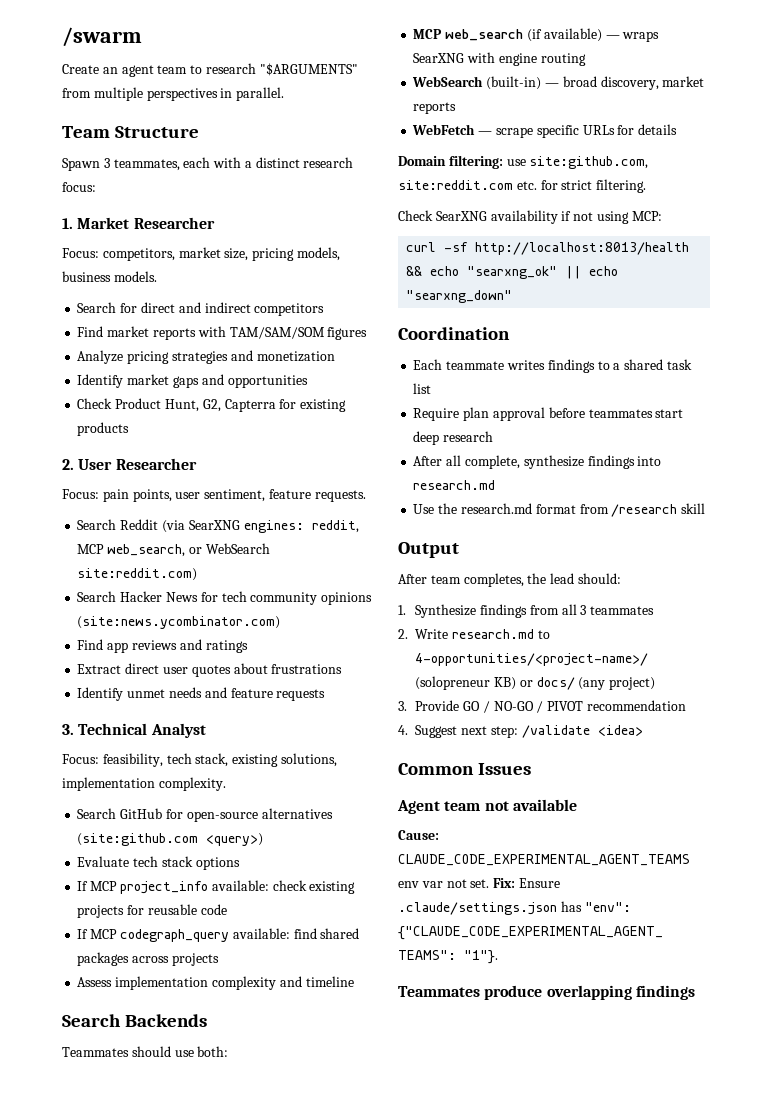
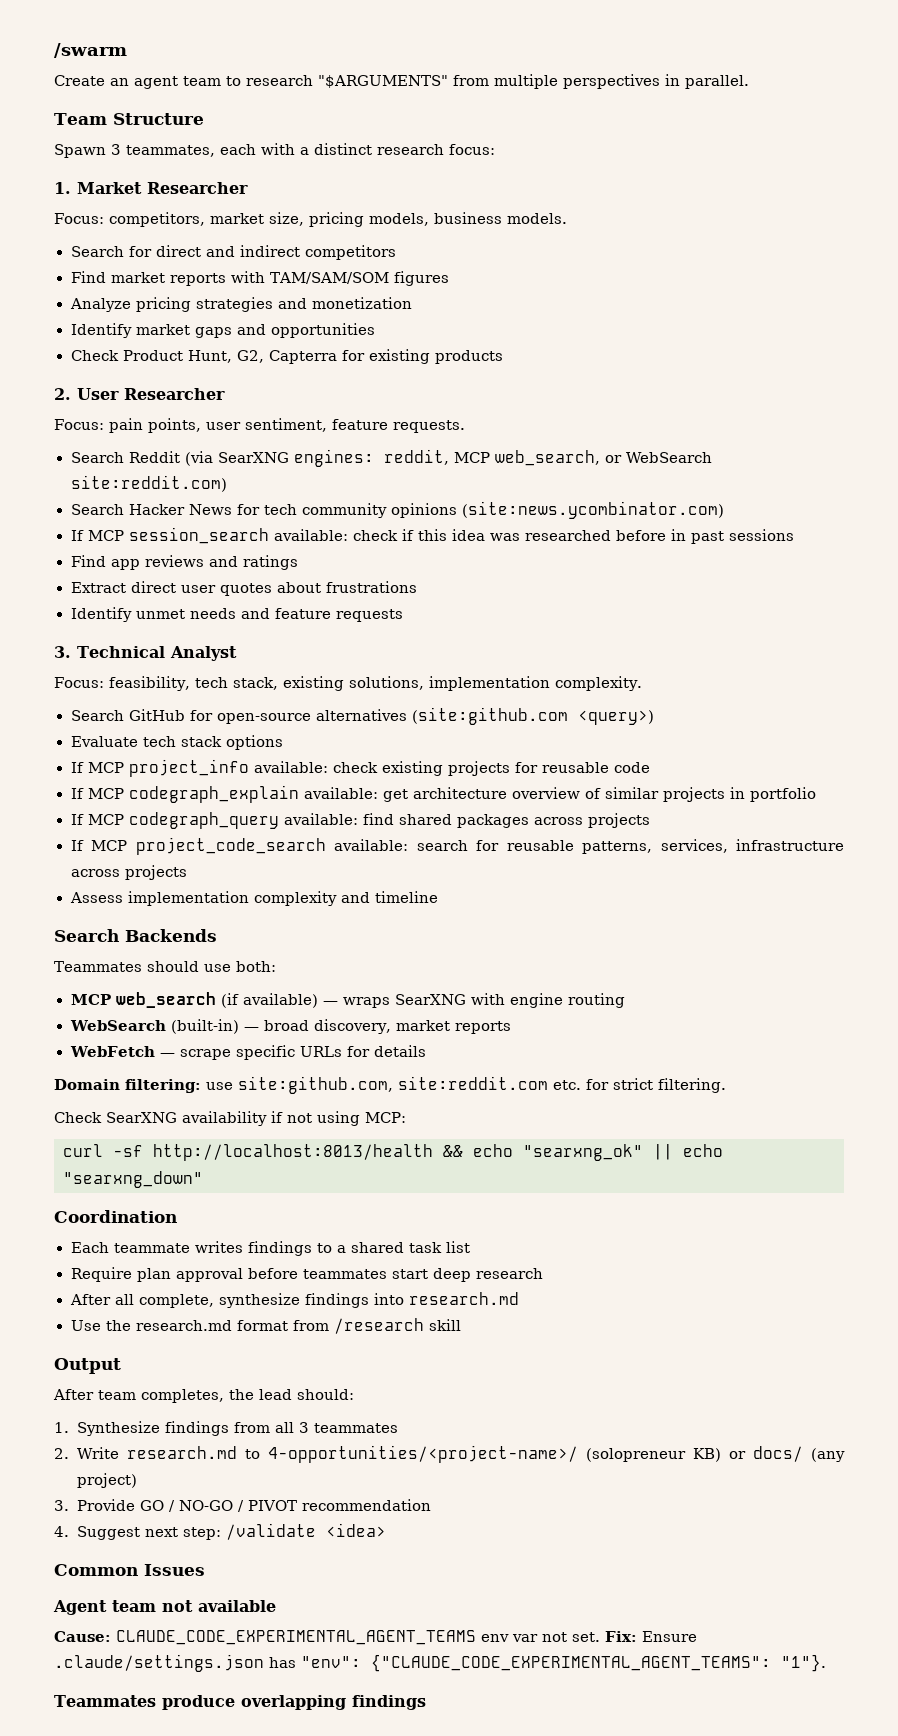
+ If MCP session_search available: check if this idea was researched before in past sessions
+ If MCP codegraph_explain available: get architecture overview of similar projects in portfolio
+ If MCP project_code_search available: search for reusable patterns, services, infrastructure across projects

